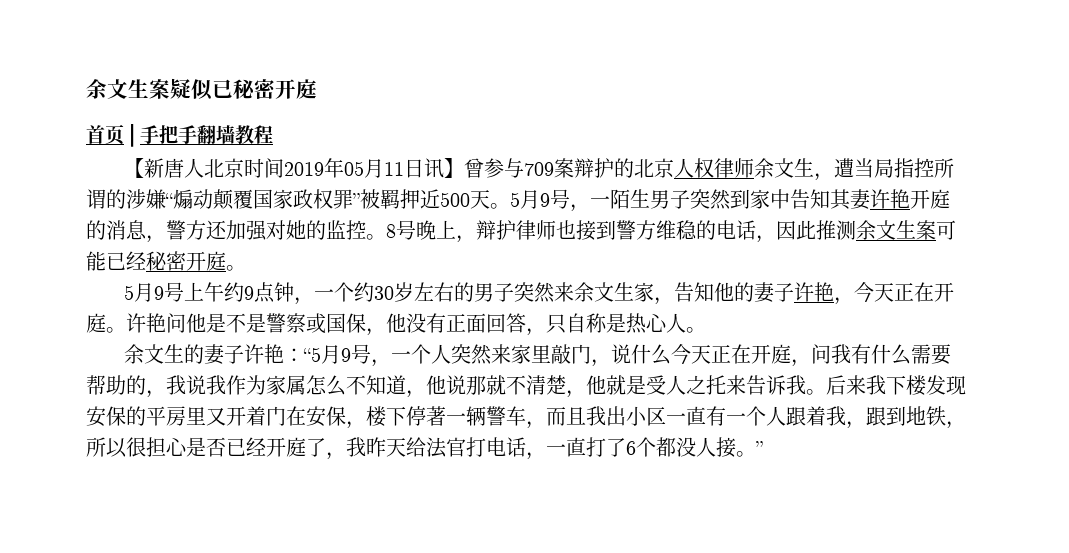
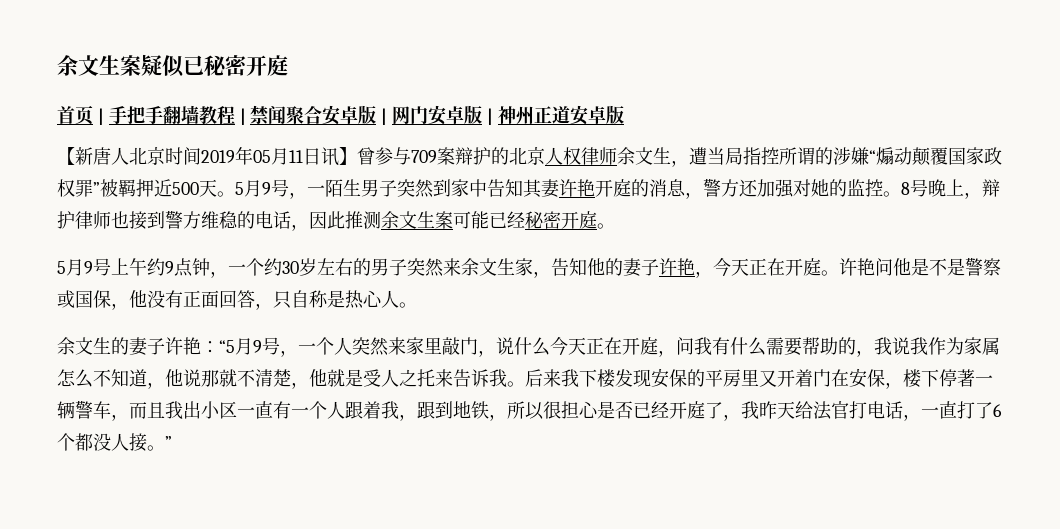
- 首页 | 手把手翻墙教程
+ 首页 | 手把手翻墙教程 | 禁闻聚合安卓版 | 网门安卓版 | 神州正道安卓版

